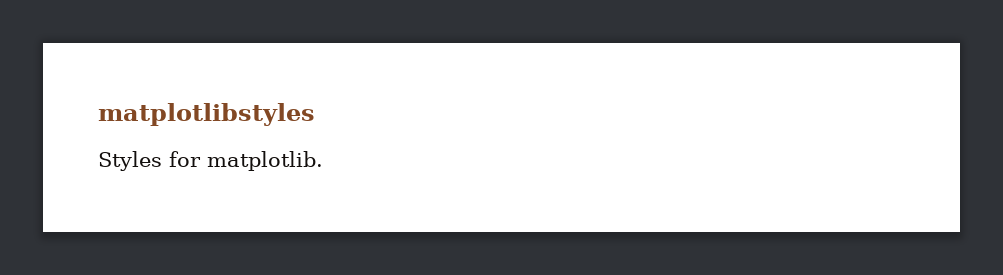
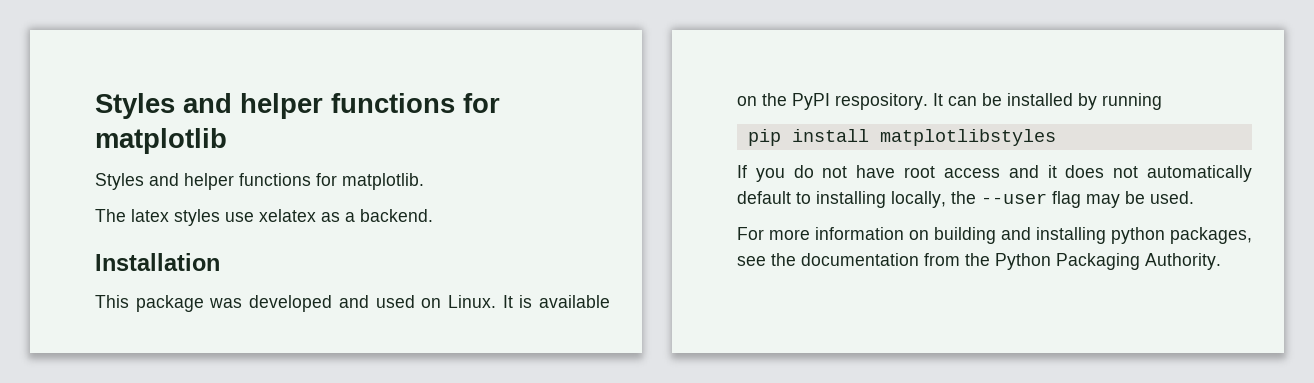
- matplotlibstyles
- Styles for matplotlib.
+ Styles and helper functions for matplotlib
+ Styles and helper functions for matplotlib.
+ The latex styles use xelatex as a backend.
+ Installation
+ This package was developed and used on Linux. It is available on the PyPI respository. It can be installed by running
+ pip install matplotlibstyles
+ If you do not have root access and it does not automatically default to installing locally, the --user flag may be used.
+ For more information on building and installing python packages, see the documentation from the Python Packaging Authority.

